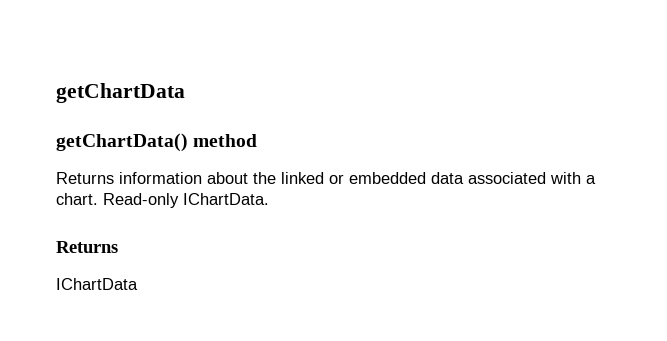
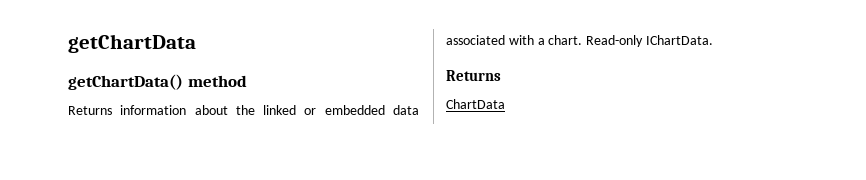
- IChartData
+ ChartData

